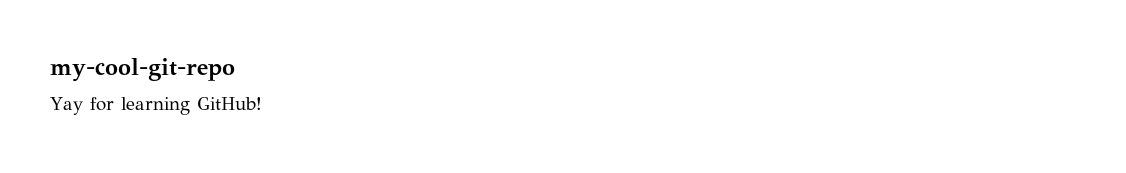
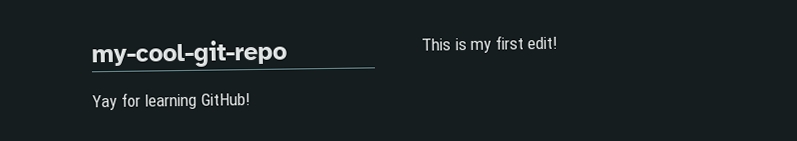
+ This is my first edit!

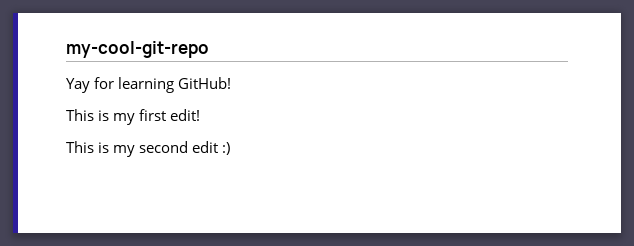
+ This is my second edit :)

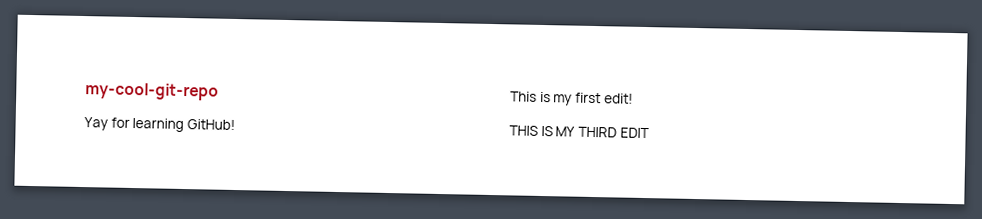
- This is my second edit :)
+ THIS IS MY THIRD EDIT

